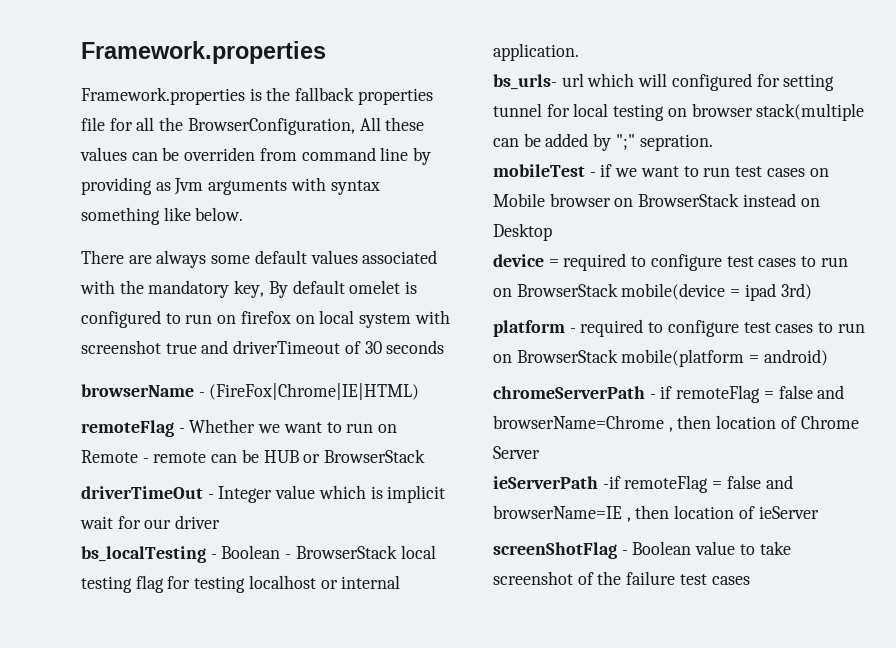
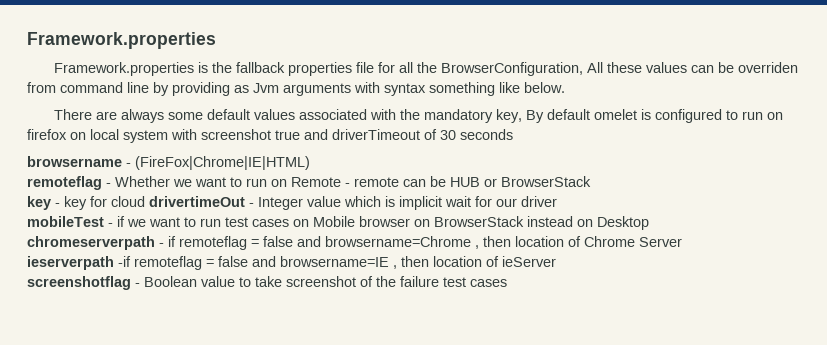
- browserName - (FireFox|Chrome|IE|HTML)
+ browsername - (FireFox|Chrome|IE|HTML)
- remoteFlag - Whether we want to run on Remote - remote can be HUB or BrowserStack
+ remoteflag - Whether we want to run on Remote - remote can be HUB or BrowserStack
- driverTimeOut - Integer value which is implicit wait for our driver
+ key - key for cloud drivertimeOut - Integer value which is implicit wait for our driver
- bs_localTesting - Boolean - BrowserStack local testing flag for testing localhost or internal application.
- bs_urls- url which will configured for setting tunnel for local testing on browser stack(multiple can be added by ";" sepration.
- device = required to configure test cases to run on BrowserStack mobile(device = ipad 3rd)
- platform - required to configure test cases to run on BrowserStack mobile(platform = android)
- chromeServerPath - if remoteFlag = false and browserName=Chrome , then location of Chrome Server
+ chromeserverpath - if remoteflag = false and browsername=Chrome , then location of Chrome Server
- ieServerPath -if remoteFlag = false and browserName=IE , then location of ieServer
+ ieserverpath -if remoteflag = false and browsername=IE , then location of ieServer
- screenShotFlag - Boolean value to take screenshot of the failure test cases
+ screenshotflag - Boolean value to take screenshot of the failure test cases

